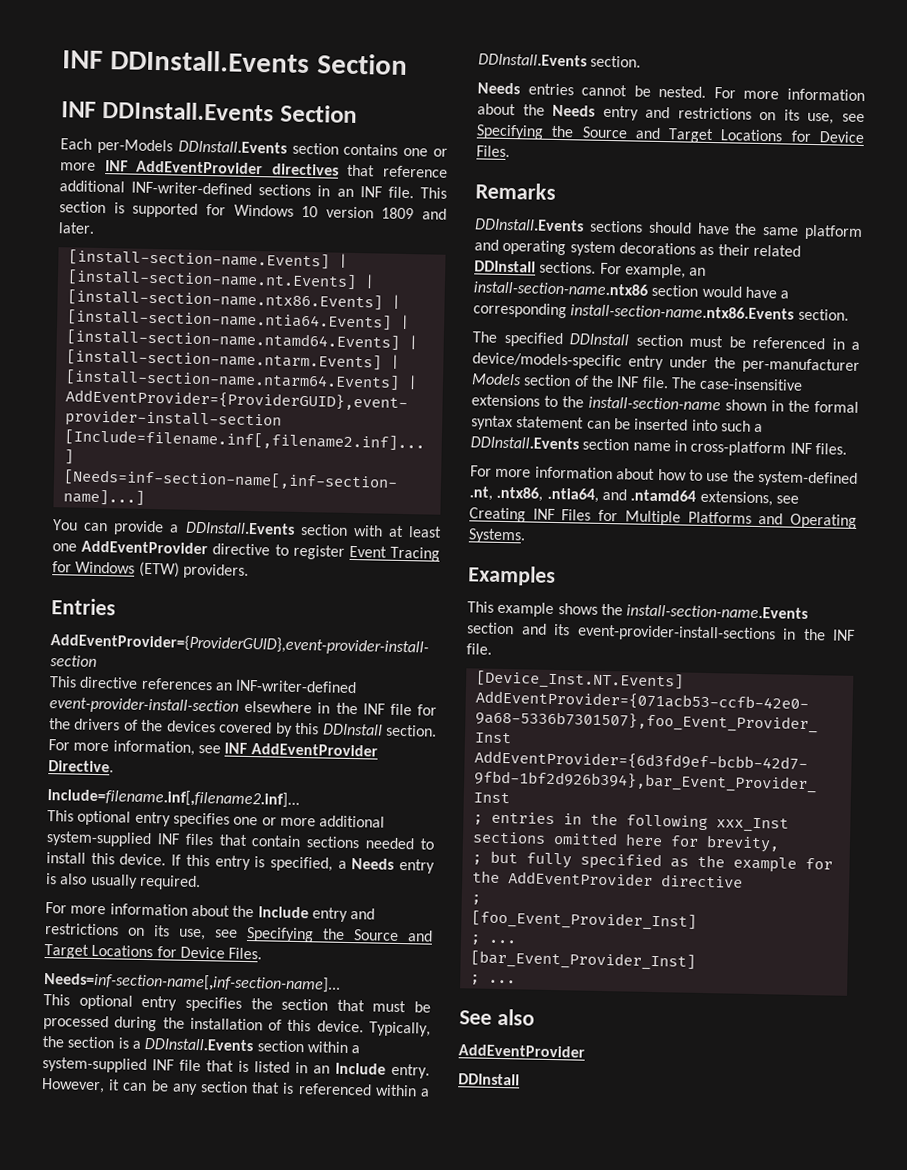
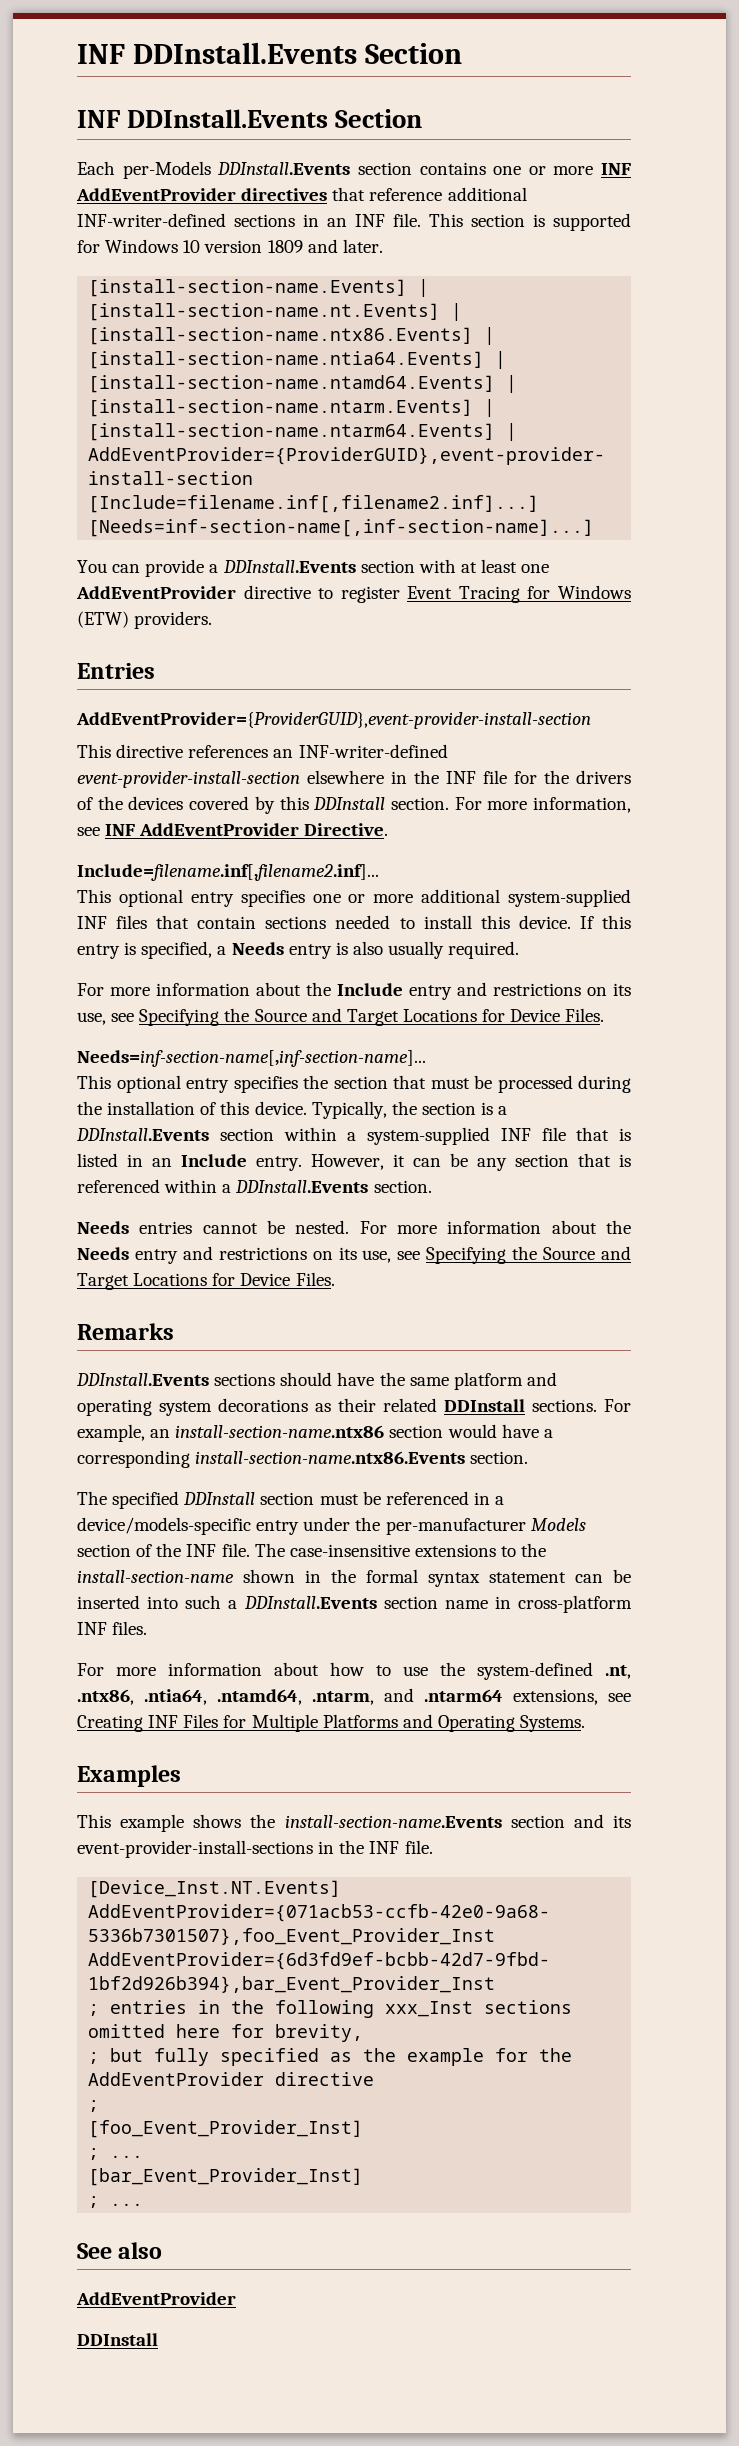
- For more information about how to use the system-defined .nt, .ntx86, .ntia64, and .ntamd64 extensions, see Creating INF Files for Multiple Platforms and Operating Systems.
+ For more information about how to use the system-defined .nt, .ntx86, .ntia64, .ntamd64, .ntarm, and .ntarm64 extensions, see Creating INF Files for Multiple Platforms and Operating Systems.

